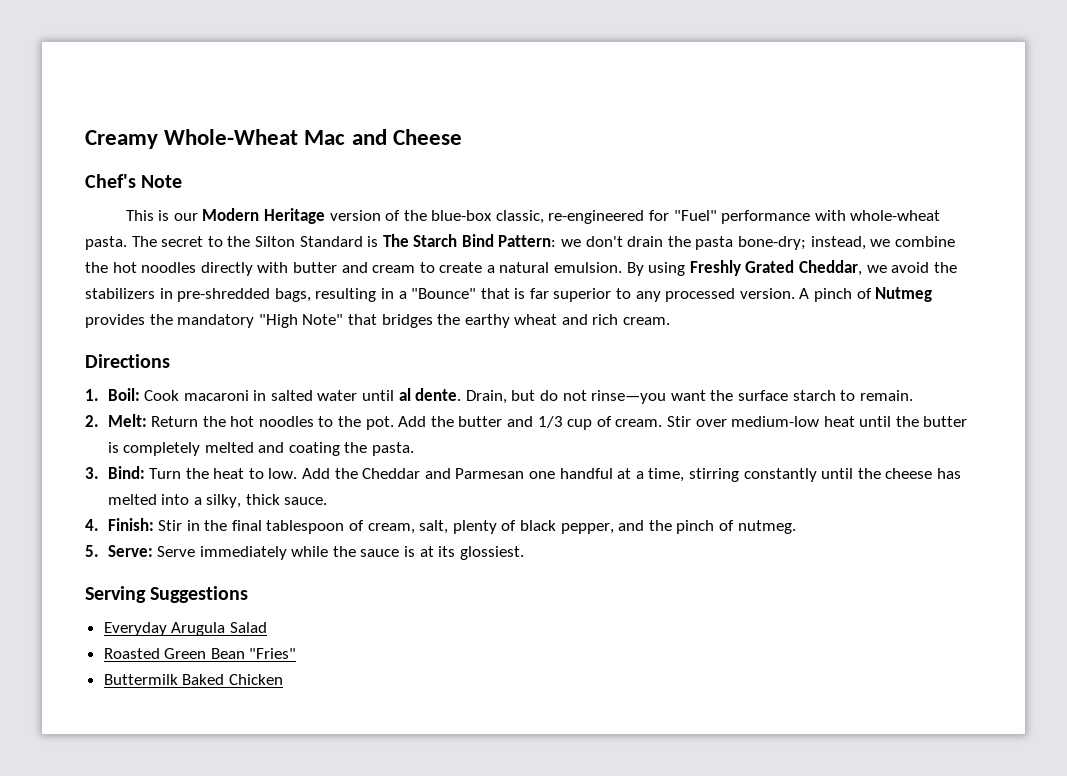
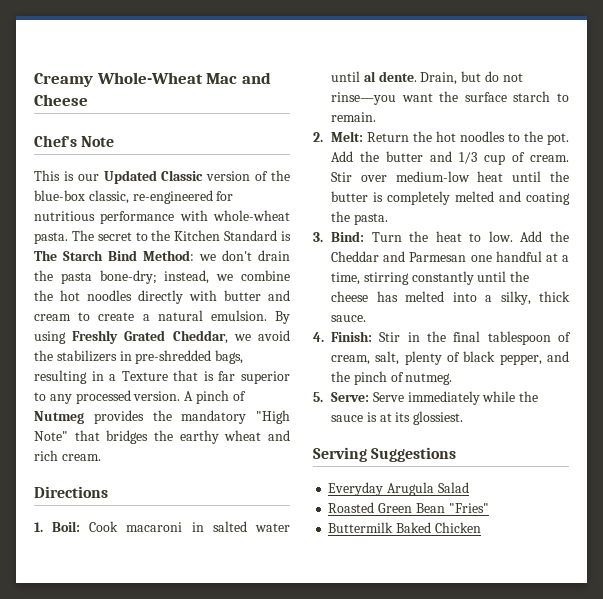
- This is our Modern Heritage version of the blue-box classic, re-engineered for "Fuel" performance with whole-wheat pasta.
+ This is our Updated Classic version of the blue-box classic, re-engineered for nutritious performance with whole-wheat pasta.
- The secret to the Silton Standard is The Starch Bind Pattern: we don't drain the pasta bone-dry; instead, we combine the hot noodles directly with butter and cream to create a natural emulsion.
+ The secret to the Kitchen Standard is The Starch Bind Method: we don't drain the pasta bone-dry; instead, we combine the hot noodles directly with butter and cream to create a natural emulsion.
- By using Freshly Grated Cheddar, we avoid the stabilizers in pre-shredded bags, resulting in a "Bounce" that is far superior to any processed version.
+ By using Freshly Grated Cheddar, we avoid the stabilizers in pre-shredded bags, resulting in a Texture that is far superior to any processed version.

